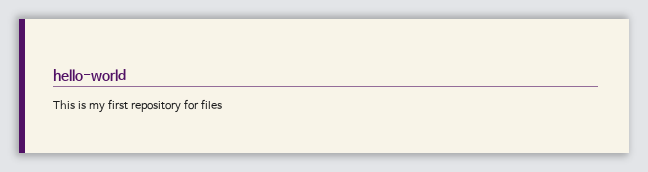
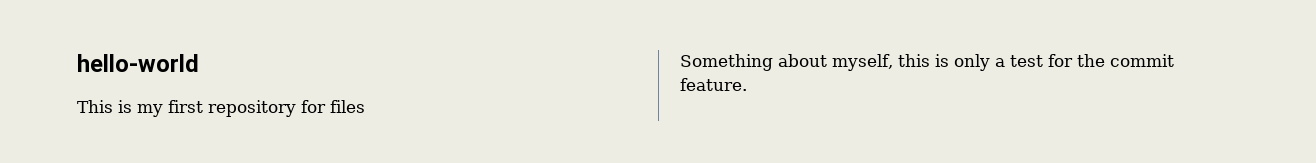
+ Something about myself, this is only a test for the commit feature.

